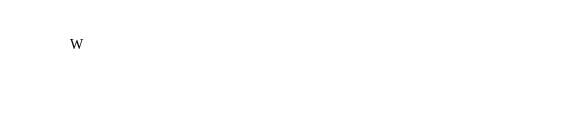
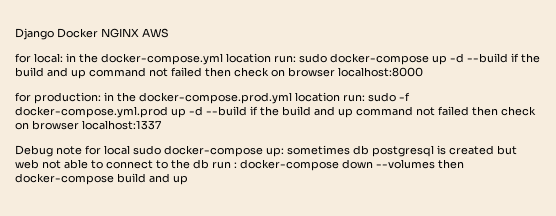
- W
+ Django Docker NGINX AWS
+ for local: in the docker-compose.yml location run: sudo docker-compose up -d --build if the build and up command not failed then check on browser localhost:8000
+ for production: in the docker-compose.prod.yml location run: sudo -f docker-compose.yml.prod up -d --build if the build and up command not failed then check on browser localhost:1337
+ Debug note for local sudo docker-compose up: sometimes db postgresql is created but web not able to connect to the db run : docker-compose down --volumes then docker-compose build and up

